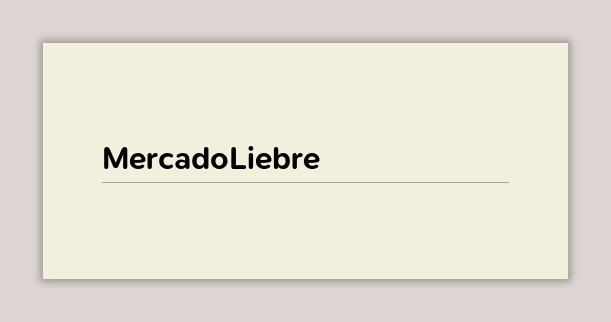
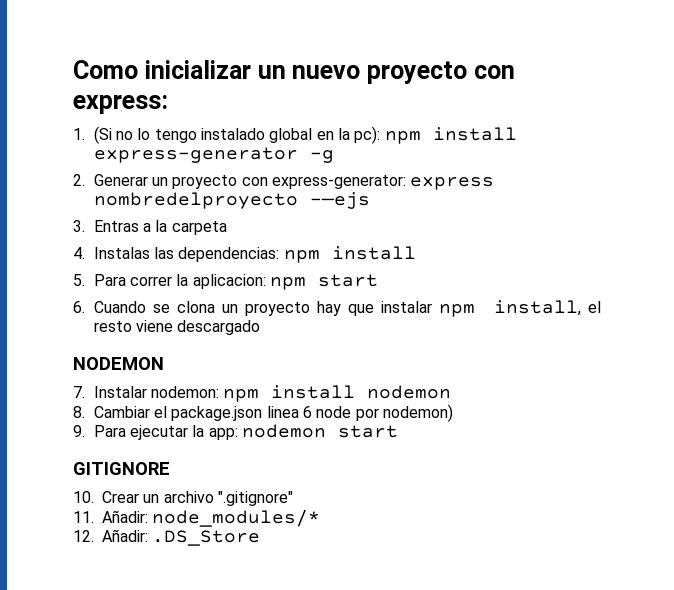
- MercadoLiebre
+ Como inicializar un nuevo proyecto con express:
+ 1. (Si no lo tengo instalado global en la pc): npm install express-generator -g
+ 2. Generar un proyecto con express-generator: express nombredelproyecto -—ejs
+ 3. Entras a la carpeta
+ 4. Instalas las dependencias: npm install
+ 5. Para correr la aplicacion: npm start
+ 6. Cuando se clona un proyecto hay que instalar npm install, el resto viene descargado
+ NODEMON
+ 7. Instalar nodemon: npm install nodemon
+ 8. Cambiar el package.json linea 6 node por nodemon)
+ 9. Para ejecutar la app: nodemon start
+ GITIGNORE
+ 10. Crear un archivo ".gitignore"
+ 11. Añadir: node_modules/*
+ 12. Añadir: .DS_Store

